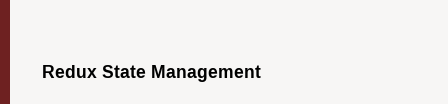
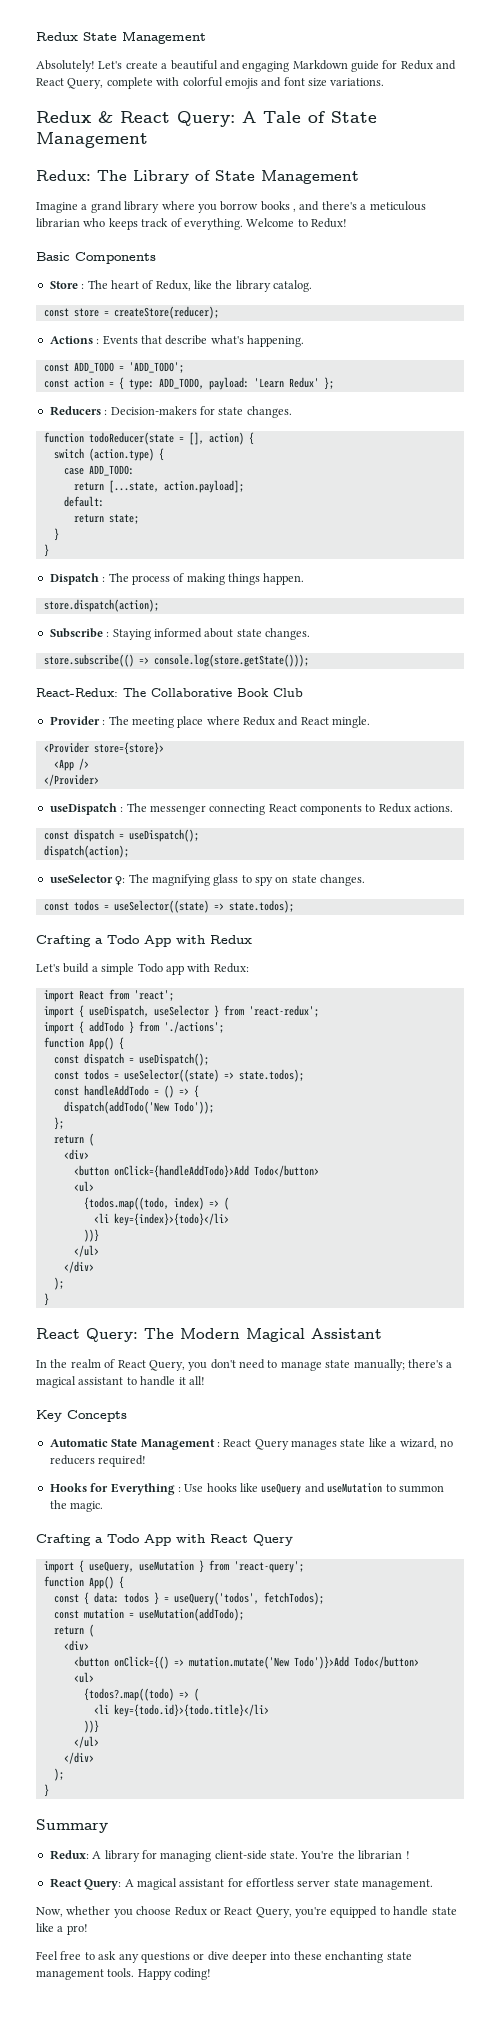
+ Absolutely! Let's create a beautiful and engaging Markdown guide for Redux and React Query, complete with colorful emojis and font size variations.
+ Redux & React Query: A Tale of State Management
+ Redux: The Library of State Management
+ Imagine a grand library where you borrow books , and there's a meticulous librarian who keeps track of everything. Welcome to Redux!
+ Basic Components
+ Store : The heart of Redux, like the library catalog.
+ const store = createStore(reducer);
+ Actions : Events that describe what's happening.
+ const ADD_TODO = 'ADD_TODO';
+ const action = { type: ADD_TODO, payload: 'Learn Redux' };
+ Reducers : Decision-makers for state changes.
+ function todoReducer(state = [], action) {
+ switch (action.type) {
+ case ADD_TODO:
+ return [...state, action.payload];
+ default:
+ return state;
+ }
+ }
+ Dispatch : The process of making things happen.
+ store.dispatch(action);
+ Subscribe : Staying informed about state changes.
+ store.subscribe(() => console.log(store.getState()));
+ React-Redux: The Collaborative Book Club
+ Provider : The meeting place where Redux and React mingle.
+ <Provider store={store}>
+ <App />
+ </Provider>
+ useDispatch : The messenger connecting React components to Redux actions.
+ const dispatch = useDispatch();
+ dispatch(action);
+ useSelector ♀: The magnifying glass to spy on state changes.
+ const todos = useSelector((state) => state.todos);
+ Crafting a Todo App with Redux
+ Let's build a simple Todo app with Redux:
+ import React from 'react';
+ import { useDispatch, useSelector } from 'react-redux';
+ import { addTodo } from './actions';
+ function App() {
+ const dispatch = useDispatch();
+ const todos = useSelector((state) => state.todos);
+ const handleAddTodo = () => {
+ dispatch(addTodo('New Todo'));
+ };
+ return (
+ <div>
+ <button onClick={handleAddTodo}>Add Todo</button>
+ <ul>
+ {todos.map((todo, index) => (
+ <li key={index}>{todo}</li>
+ ))}
+ </ul>
+ </div>
+ );
+ }
+ React Query: The Modern Magical Assistant
+ In the realm of React Query, you don't need to manage state manually; there's a magical assistant to handle it all!
+ Key Concepts
+ Automatic State Management : React Query manages state like a wizard, no reducers required!
+ Hooks for Everything : Use hooks like useQuery and useMutation to summon the magic.
+ Crafting a Todo App with React Query
+ import { useQuery, useMutation } from 'react-query';
+ function App() {
+ const { data: todos } = useQuery('todos', fetchTodos);
+ const mutation = useMutation(addTodo);
+ return (
+ <div>
+ <button onClick={() => mutation.mutate('New Todo')}>Add Todo</button>
+ <ul>
+ {todos?.map((todo) => (
+ <li key={todo.id}>{todo.title}</li>
+ ))}
+ </ul>
+ </div>
+ );
+ }
+ Summary
+ Redux: A library for managing client-side state. You're the librarian !
+ React Query: A magical assistant for effortless server state management.
+ Now, whether you choose Redux or React Query, you're equipped to handle state like a pro!
+ Feel free to ask any questions or dive deeper into these enchanting state management tools. Happy coding!

